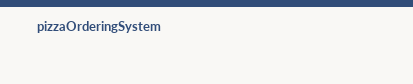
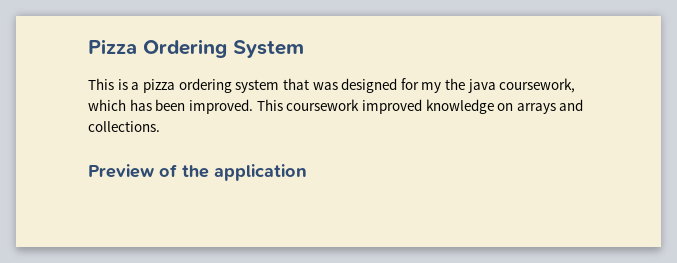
- pizzaOrderingSystem
+ Pizza Ordering System
+ This is a pizza ordering system that was designed for my the java coursework, which has been improved. This coursework improved knowledge on arrays and collections.
+ Preview of the application

